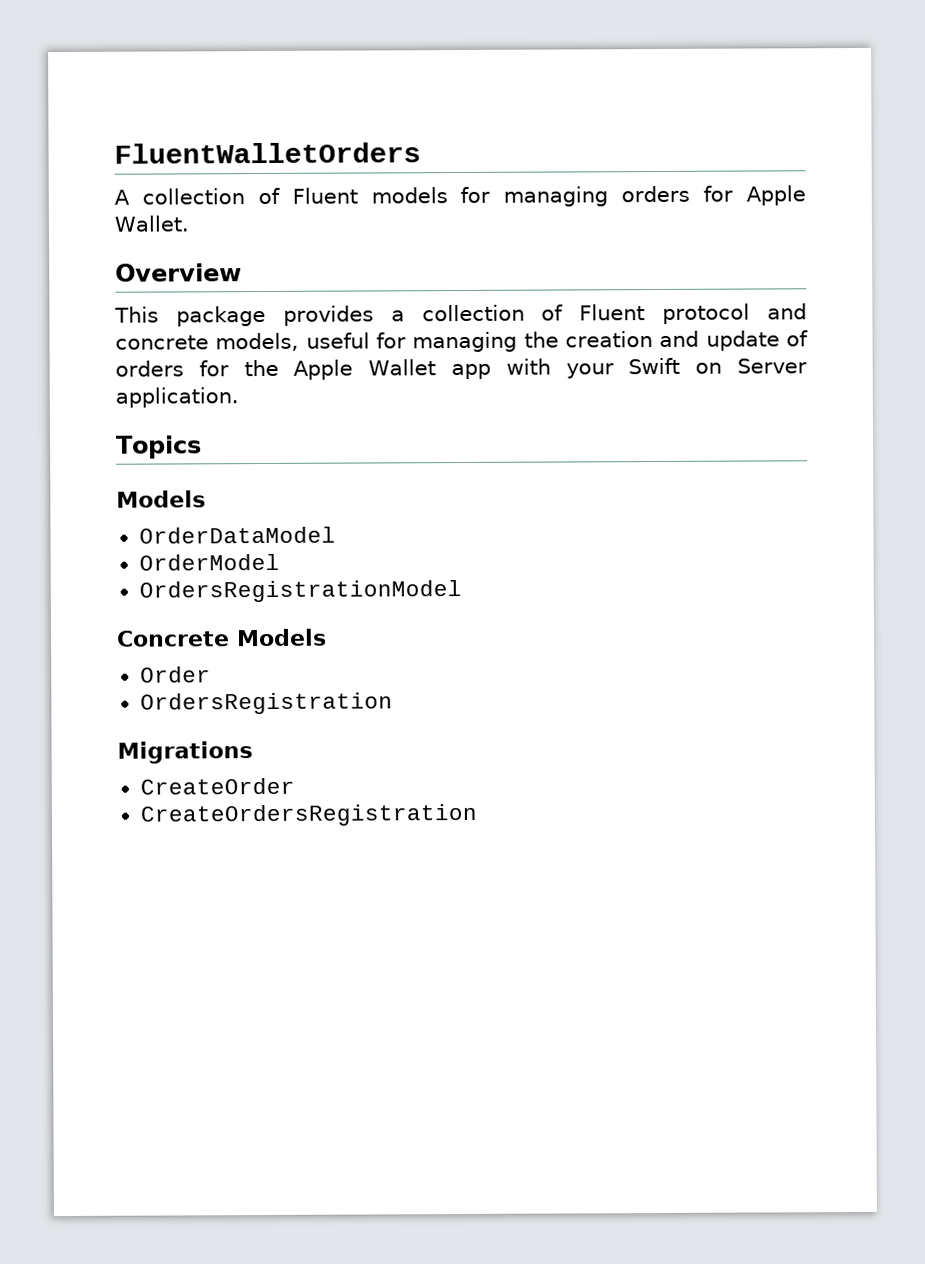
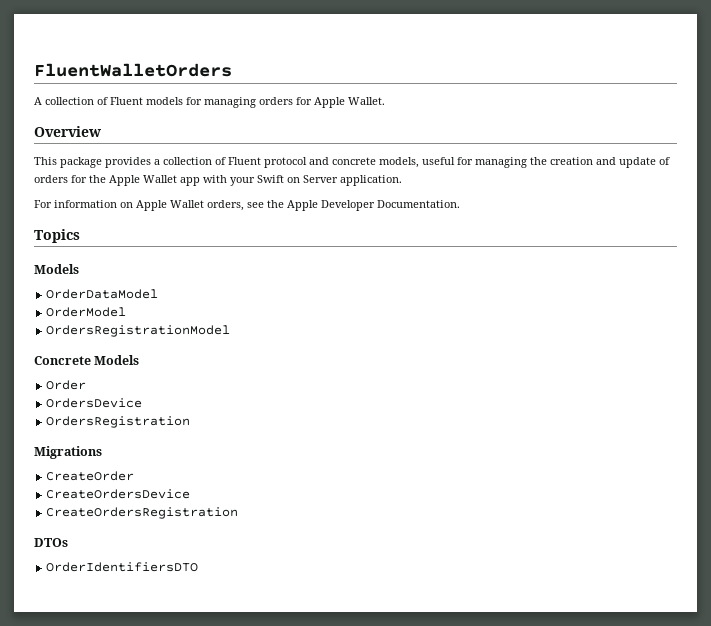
+ For information on Apple Wallet orders, see the Apple Developer Documentation.
+ OrdersDevice
+ CreateOrdersDevice
+ DTOs
+ OrderIdentifiersDTO

